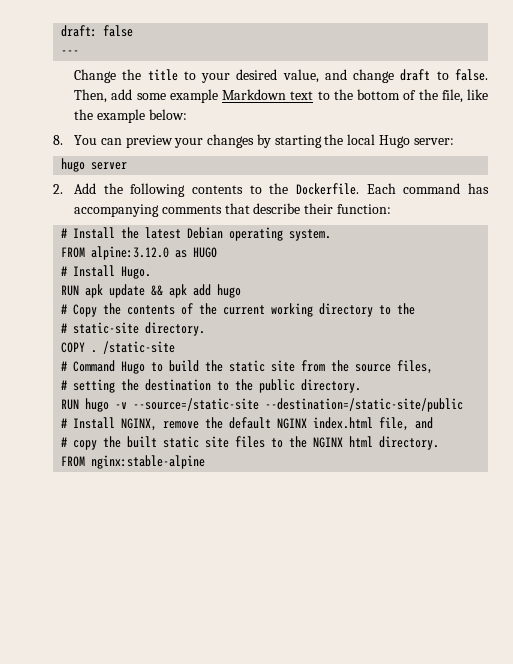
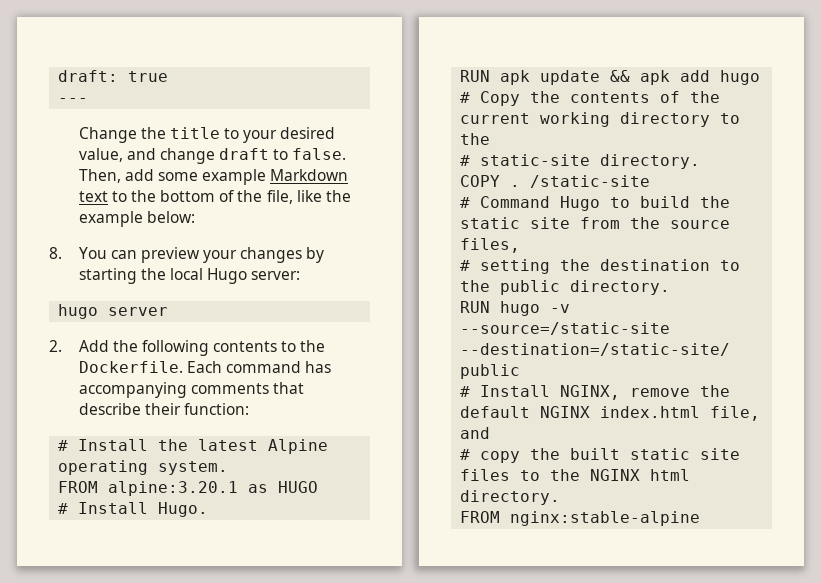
- draft: false
+ draft: true
- # Install the latest Debian operating system.
+ # Install the latest Alpine operating system.
- FROM alpine:3.12.0 as HUGO
+ FROM alpine:3.20.1 as HUGO

